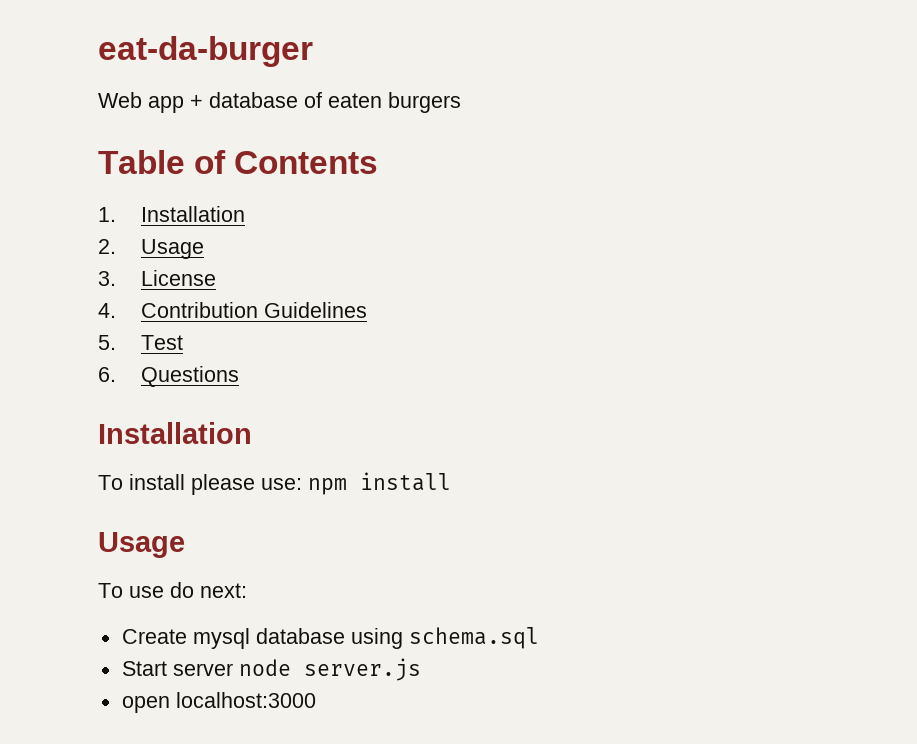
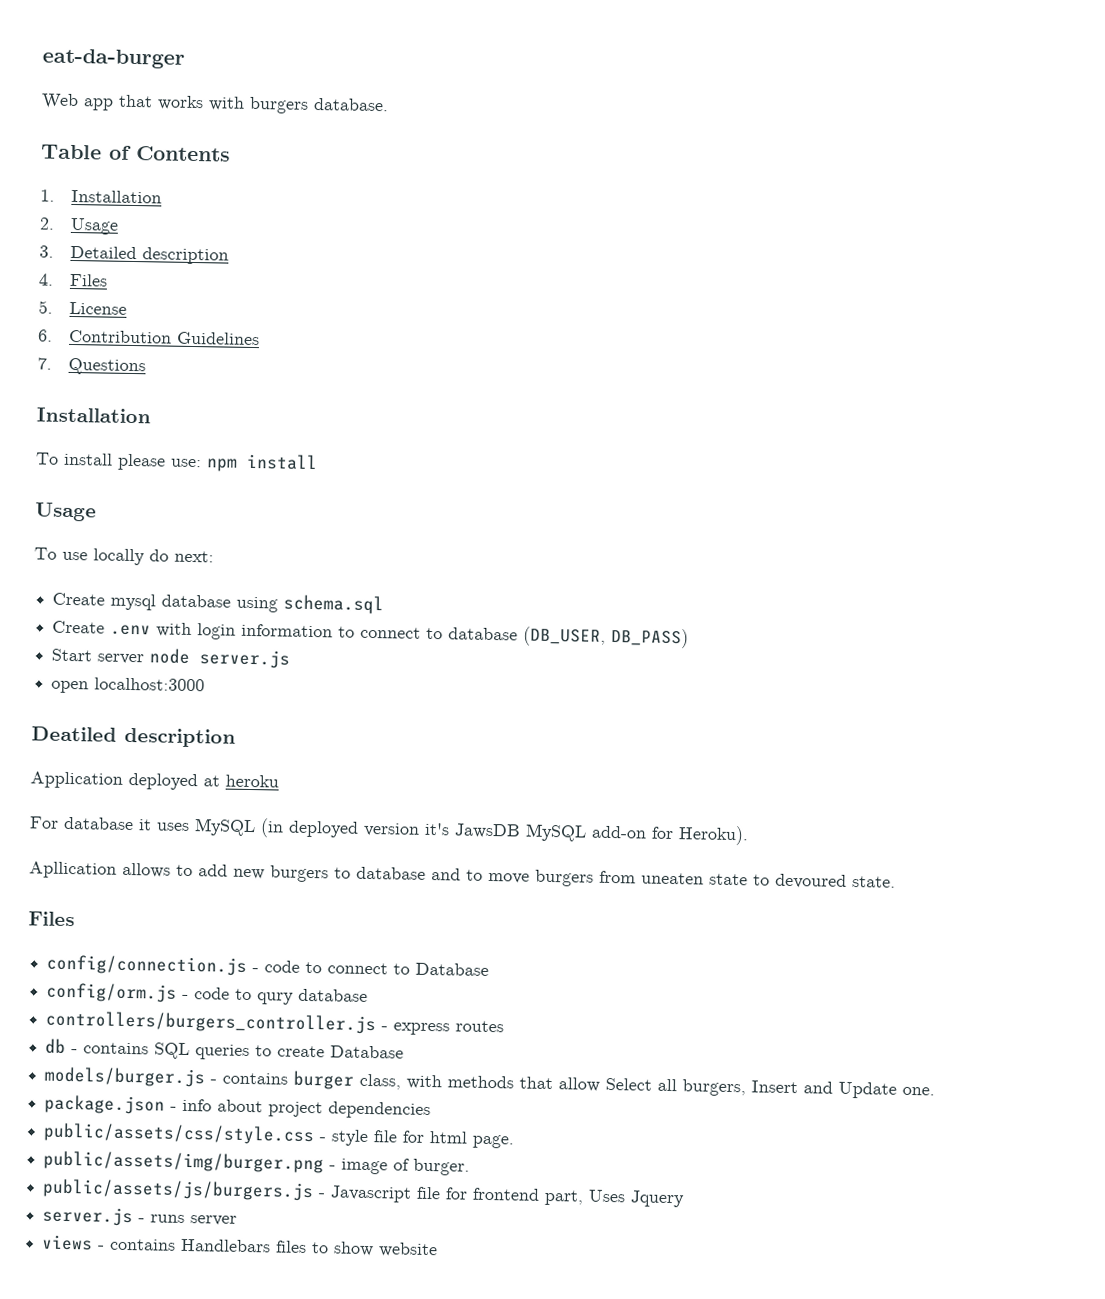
- Web app + database of eaten burgers
+ Web app that works with burgers database.
- 3. License
+ 3. Detailed description
+ 4. Files
+ 5. License
- 4. Contribution Guidelines
+ 6. Contribution Guidelines
- 5. Test
- 6. Questions
+ 7. Questions
- To use do next:
+ To use locally do next:
+ Create .env with login information to connect to database (DB_USER, DB_PASS)
+ Deatiled description
+ Application deployed at heroku
+ For database it uses MySQL (in deployed version it's JawsDB MySQL add-on for Heroku).
+ Apllication allows to add new burgers to database and to move burgers from uneaten state to devoured state.
+ Files
+ config/connection.js - code to connect to Database
+ config/orm.js - code to qury database
+ controllers/burgers_controller.js - express routes
+ db - contains SQL queries to create Database
+ models/burger.js - contains burger class, with methods that allow Select all burgers, Insert and Update one.
+ package.json - info about project dependencies
+ public/assets/css/style.css - style file for html page.
+ public/assets/img/burger.png - image of burger.
+ public/assets/js/burgers.js - Javascript file for frontend part, Uses Jquery
+ server.js - runs server
+ views - contains Handlebars files to show website

